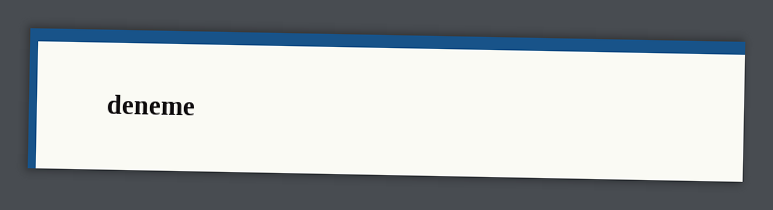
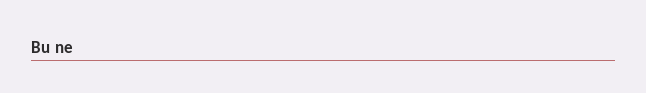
- deneme
+ Bu ne

